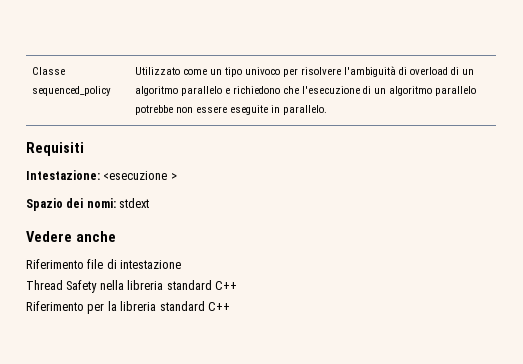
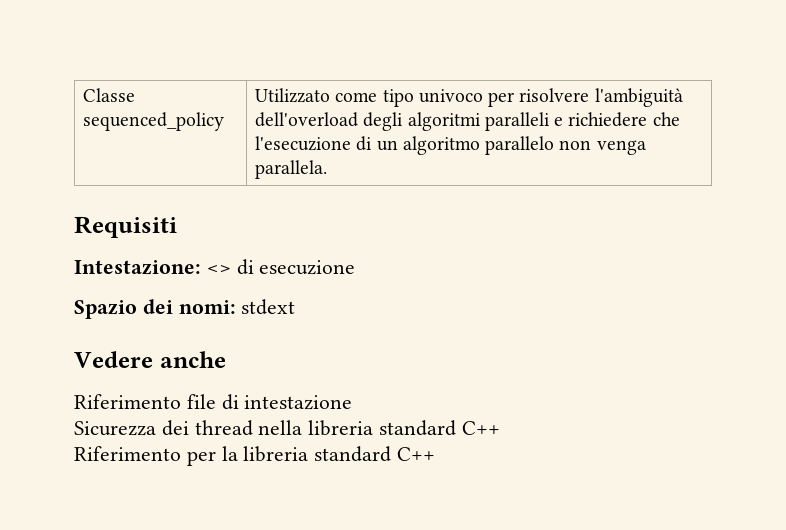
- Classe sequenced_policy | Utilizzato come un tipo univoco per risolvere l'ambiguità di overload di un algoritmo parallelo e richiedono che l'esecuzione di un algoritmo parallelo potrebbe non essere eseguite in parallelo.
+ Classe sequenced_policy | Utilizzato come tipo univoco per risolvere l'ambiguità dell'overload degli algoritmi paralleli e richiedere che l'esecuzione di un algoritmo parallelo non venga parallela.
- Intestazione: <esecuzione >
+ Intestazione: <> di esecuzione
- Thread Safety nella libreria standard C++
+ Sicurezza dei thread nella libreria standard C++

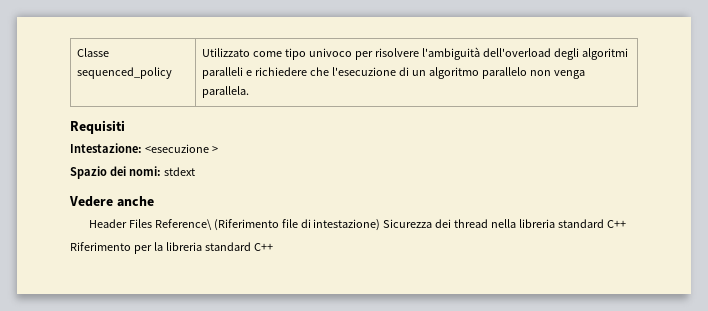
- Intestazione: <> di esecuzione
+ Intestazione: <esecuzione >
- Riferimento file di intestazione
- Sicurezza dei thread nella libreria standard C++
+ Header Files Reference\ (Riferimento file di intestazione) Sicurezza dei thread nella libreria standard C++

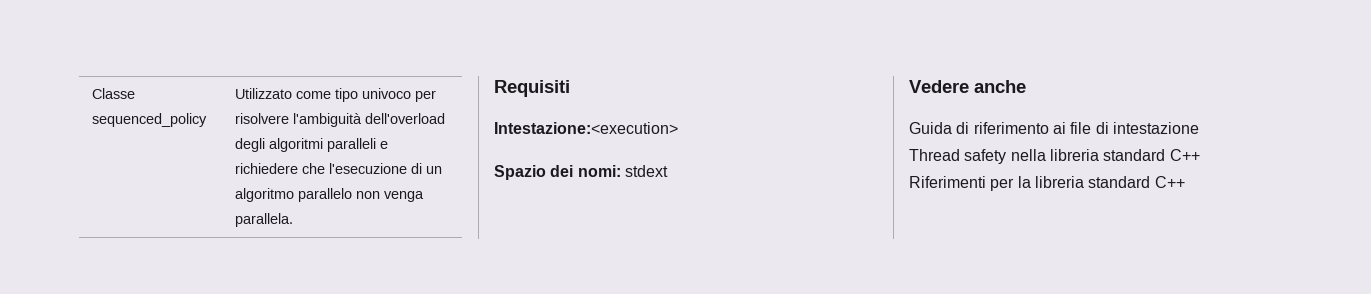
- Intestazione: <esecuzione >
+ Intestazione:<execution>
- Header Files Reference\ (Riferimento file di intestazione) Sicurezza dei thread nella libreria standard C++
+ Guida di riferimento ai file di intestazione
+ Thread safety nella libreria standard C++
- Riferimento per la libreria standard C++
+ Riferimenti per la libreria standard C++

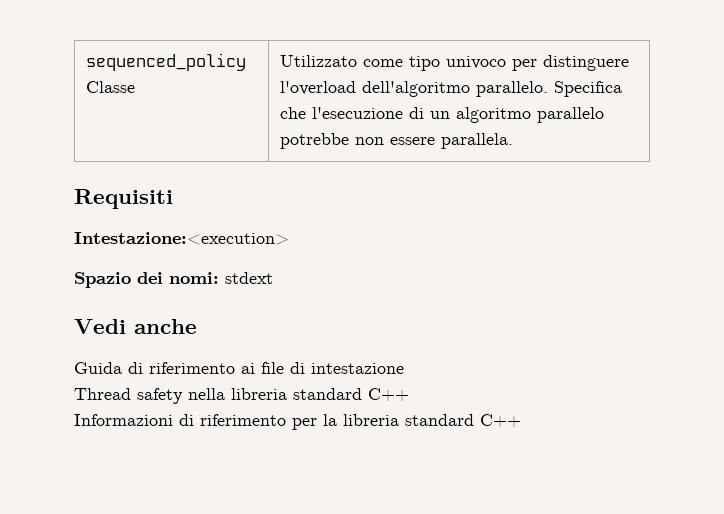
- Classe sequenced_policy | Utilizzato come tipo univoco per risolvere l'ambiguità dell'overload degli algoritmi paralleli e richiedere che l'esecuzione di un algoritmo parallelo non venga parallela.
+ sequenced_policy Classe | Utilizzato come tipo univoco per distinguere l'overload dell'algoritmo parallelo. Specifica che l'esecuzione di un algoritmo parallelo potrebbe non essere parallela.
- Vedere anche
+ Vedi anche
- Riferimenti per la libreria standard C++
+ Informazioni di riferimento per la libreria standard C++

